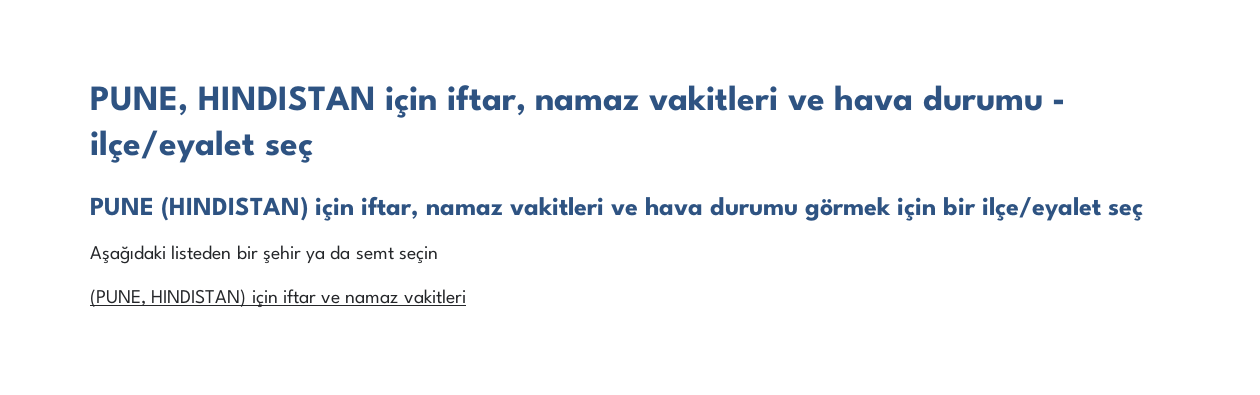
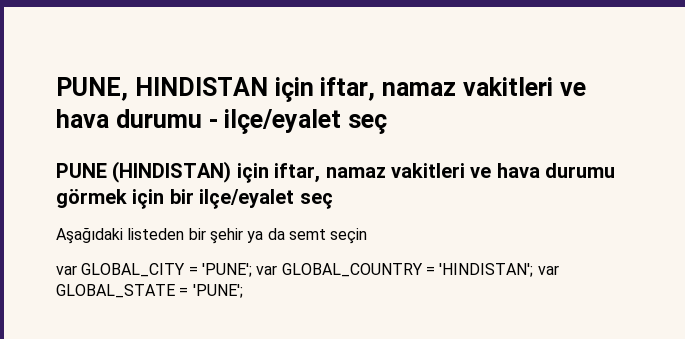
- (PUNE, HINDISTAN) için iftar ve namaz vakitleri
+ var GLOBAL_CITY = 'PUNE'; var GLOBAL_COUNTRY = 'HINDISTAN'; var GLOBAL_STATE = 'PUNE';

